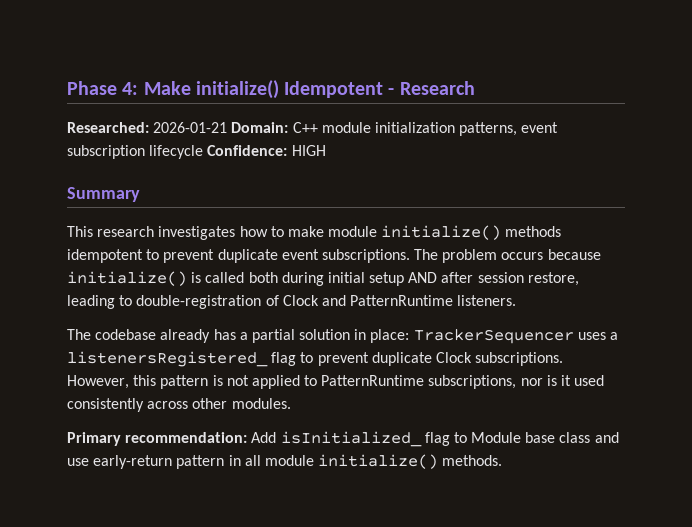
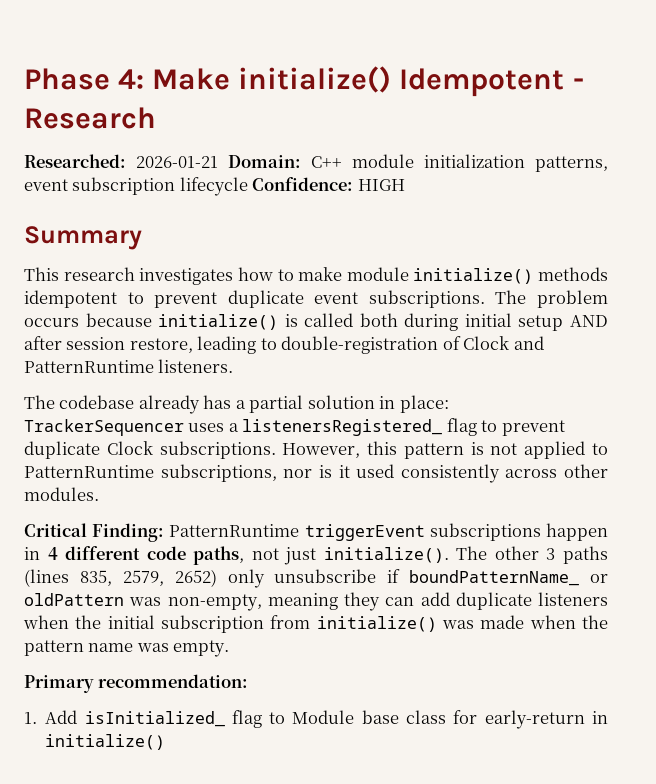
+ Critical Finding: PatternRuntime triggerEvent subscriptions happen in 4 different code paths, not just initialize(). The other 3 paths (lines 835, 2579, 2652) only unsubscribe if boundPatternName_ or oldPattern was non-empty, meaning they can add duplicate listeners when the initial subscription from initialize() was made when the pattern name was empty.
- Primary recommendation: Add isInitialized_ flag to Module base class and use early-return pattern in all module initialize() methods.
+ Primary recommendation:
+ 1. Add isInitialized_ flag to Module base class for early-return in initialize()

